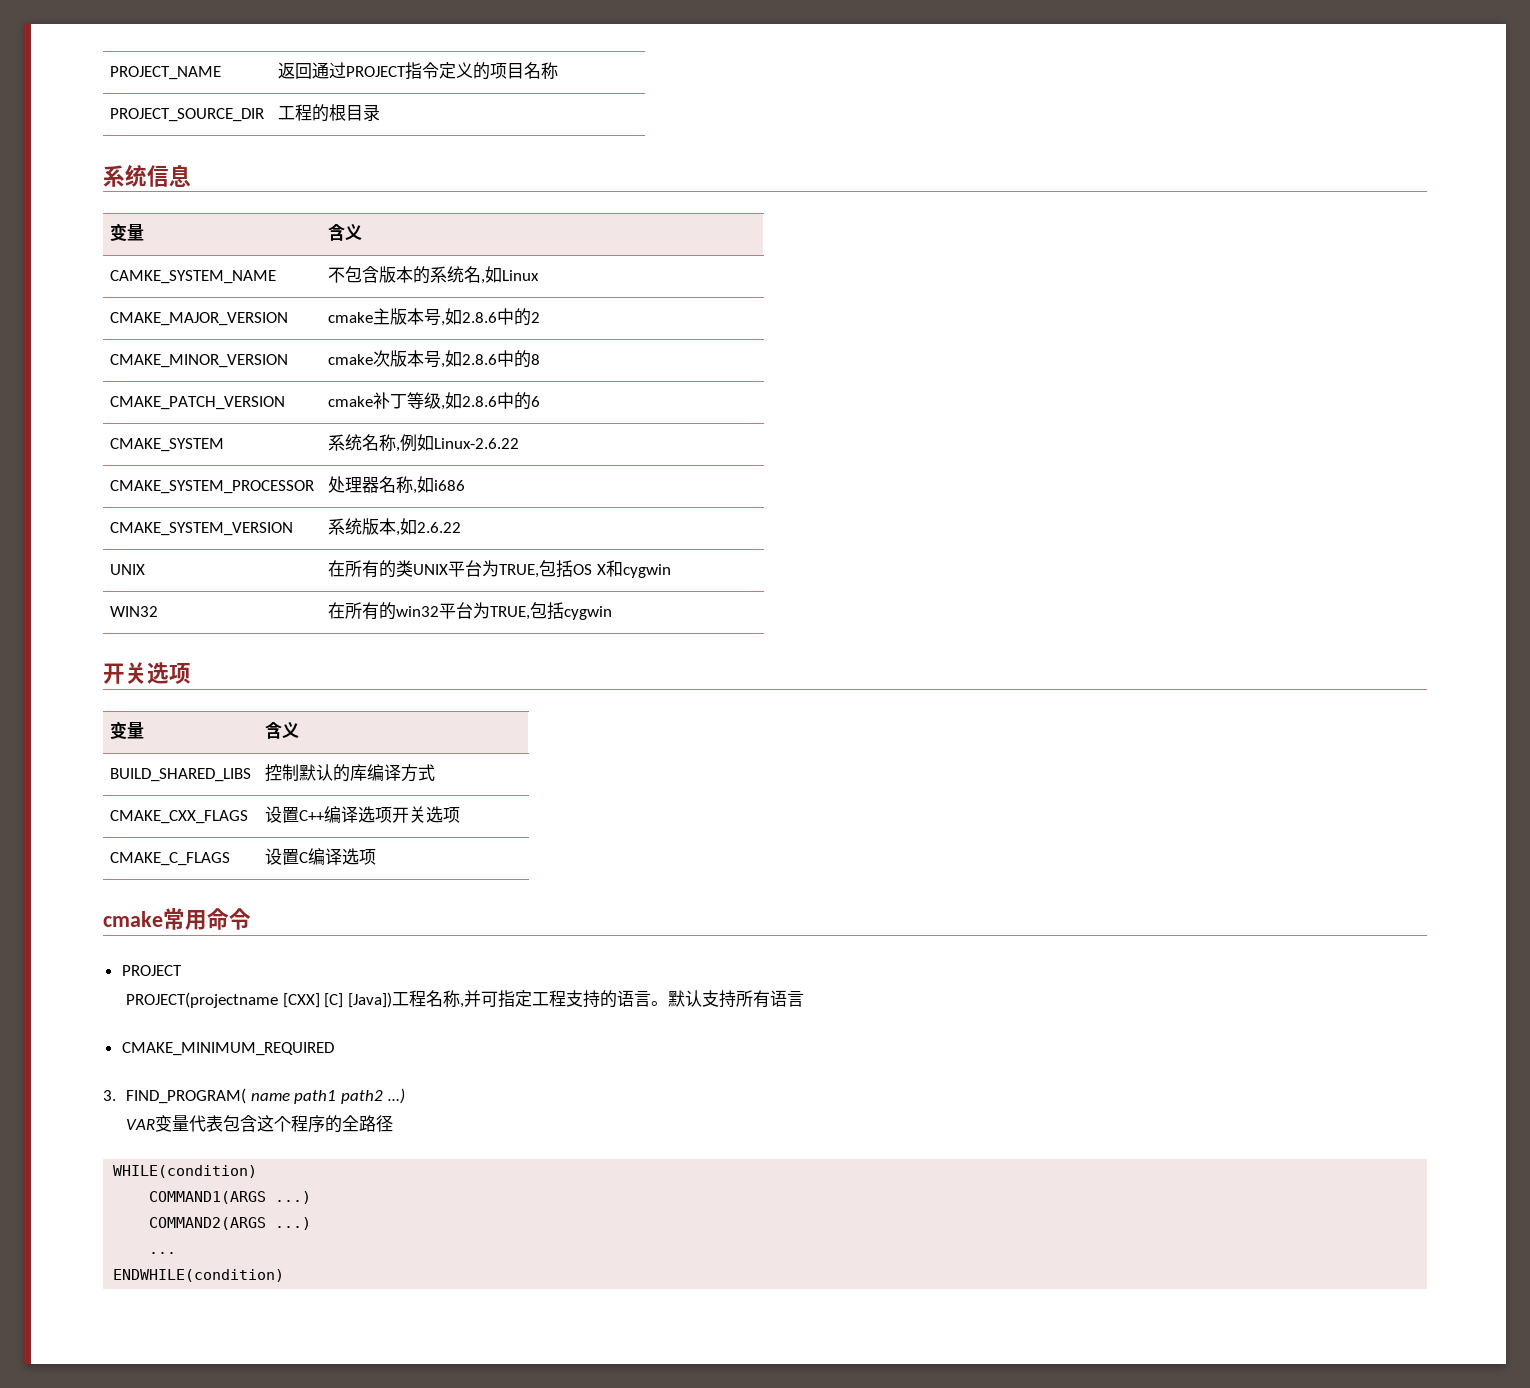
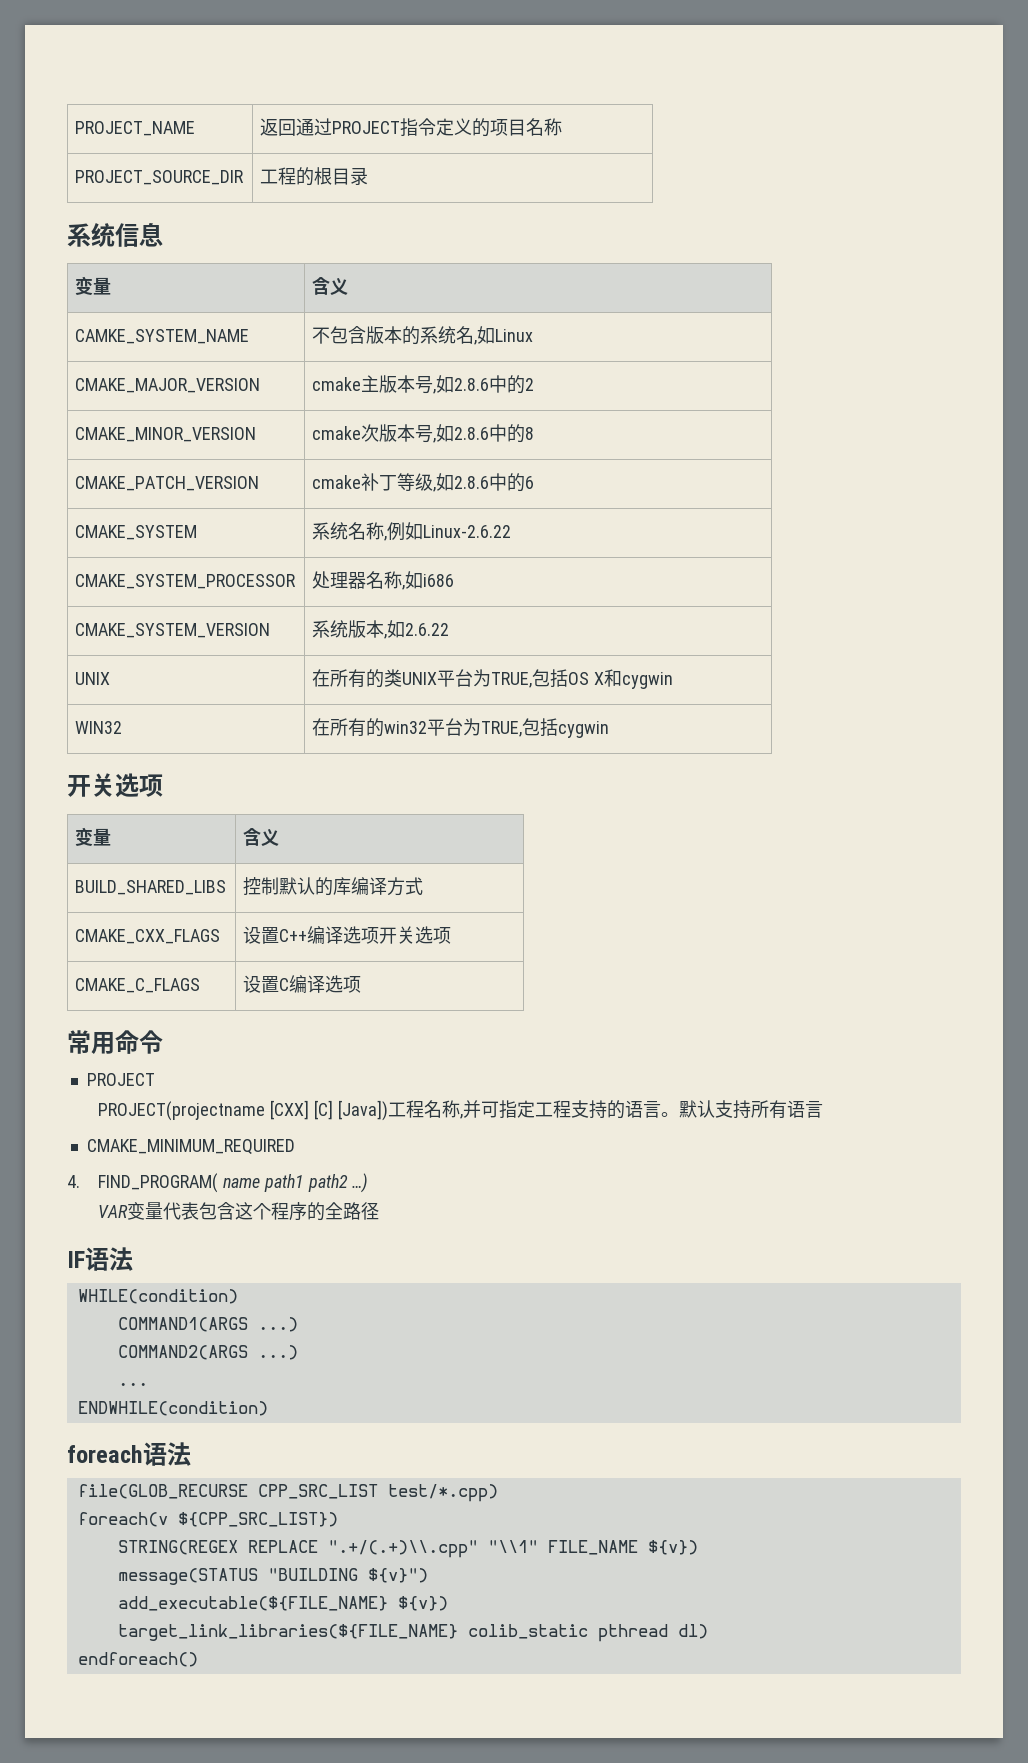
- cmake常用命令
+ 常用命令
- 3. FIND_PROGRAM( name path1 path2 …)
+ 4. FIND_PROGRAM( name path1 path2 …)
+ IF语法
+ foreach语法
+ file(GLOB_RECURSE CPP_SRC_LIST test/*.cpp)
+ foreach(v ${CPP_SRC_LIST})
+ STRING(REGEX REPLACE ".+/(.+)\\.cpp" "\\1" FILE_NAME ${v})
+ message(STATUS "BUILDING ${v}")
+ add_executable(${FILE_NAME} ${v})
+ target_link_libraries(${FILE_NAME} colib_static pthread dl)
+ endforeach()

